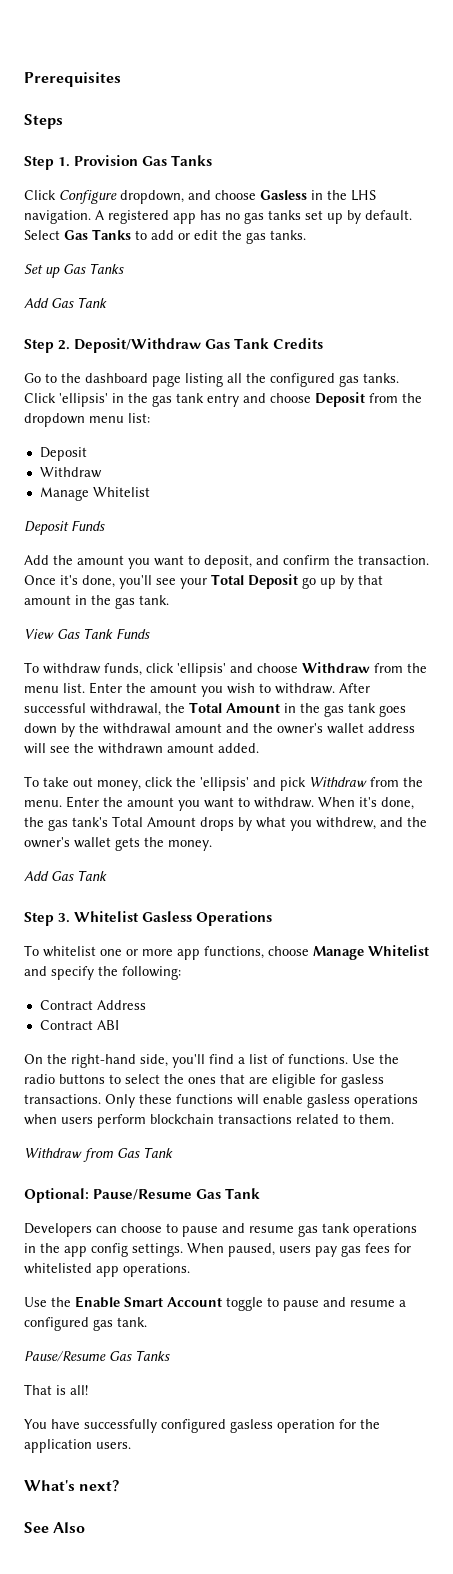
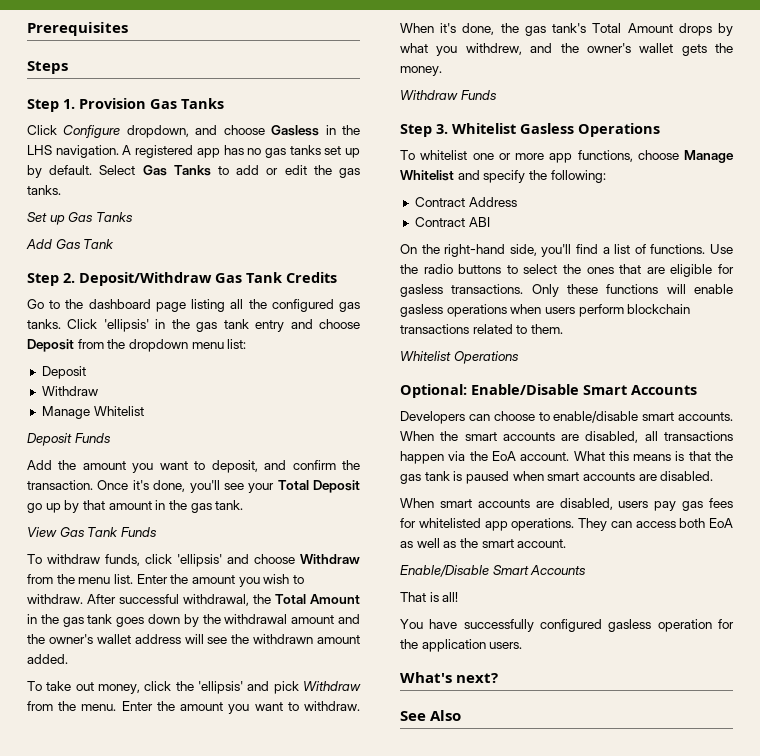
  When it's done, the gas tank's Total Amount drops by what you withdrew, and the owner's wallet gets the money.
- Add Gas Tank
+ Withdraw Funds
- Withdraw from Gas Tank
- Optional: Pause/Resume Gas Tank
- Developers can choose to pause and resume gas tank operations in the app config settings. When paused, users pay gas fees for whitelisted app operations.
- Use the Enable Smart Account toggle to pause and resume a configured gas tank.
- Pause/Resume Gas Tanks
+ Whitelist Operations
+ Optional: Enable/Disable Smart Accounts
+ Developers can choose to enable/disable smart accounts. When the smart accounts are disabled, all transactions happen via the EoA account. What this means is that the gas tank is paused when smart accounts are disabled.
+ When smart accounts are disabled, users pay gas fees for whitelisted app operations. They can access both EoA as well as the smart account.
+ Enable/Disable Smart Accounts

